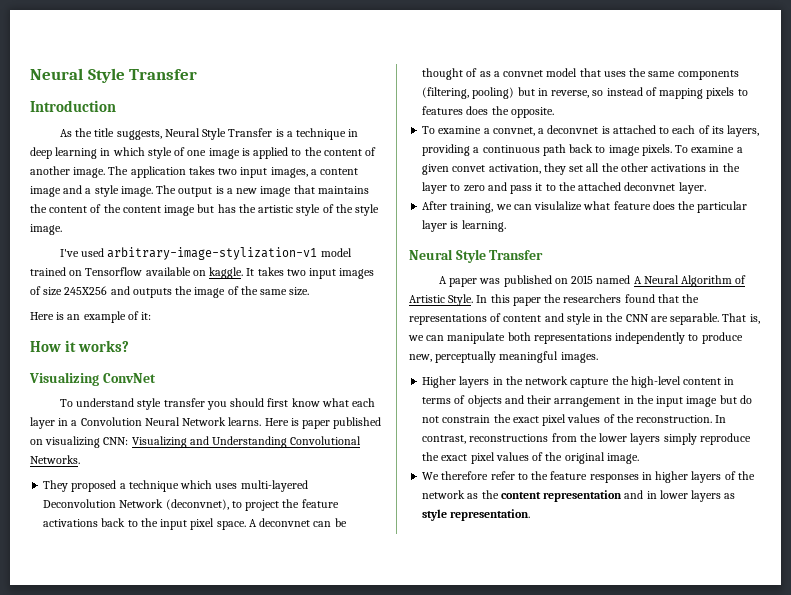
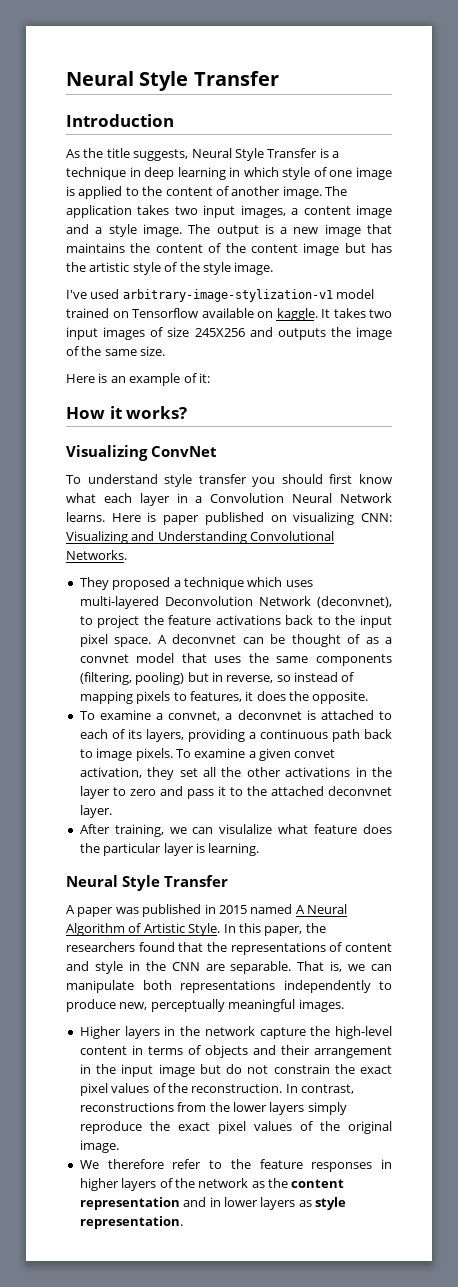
- A deconvnet can be thought of as a convnet model that uses the same components (filtering, pooling) but in reverse, so instead of mapping pixels to features does the opposite.
+ A deconvnet can be thought of as a convnet model that uses the same components (filtering, pooling) but in reverse, so instead of mapping pixels to features, it does the opposite.
- A paper was published on 2015 named A Neural Algorithm of Artistic Style.
+ A paper was published in 2015 named A Neural Algorithm of Artistic Style.
- In this paper the researchers found that the representations of content and style in the CNN are separable.
+ In this paper, the researchers found that the representations of content and style in the CNN are separable.

